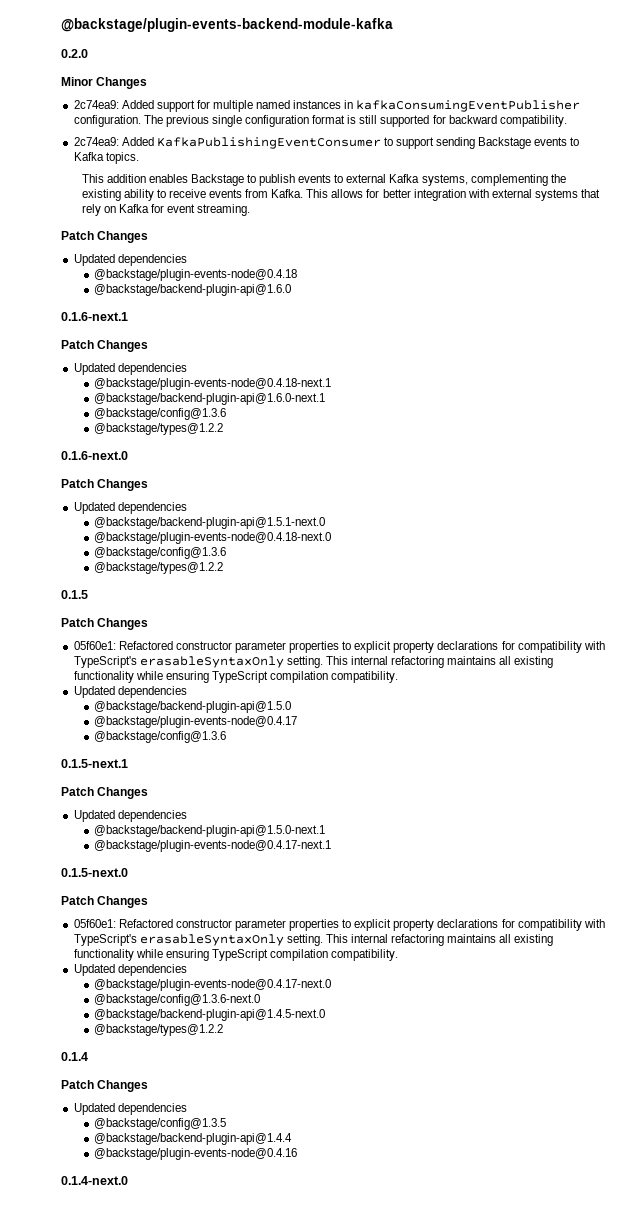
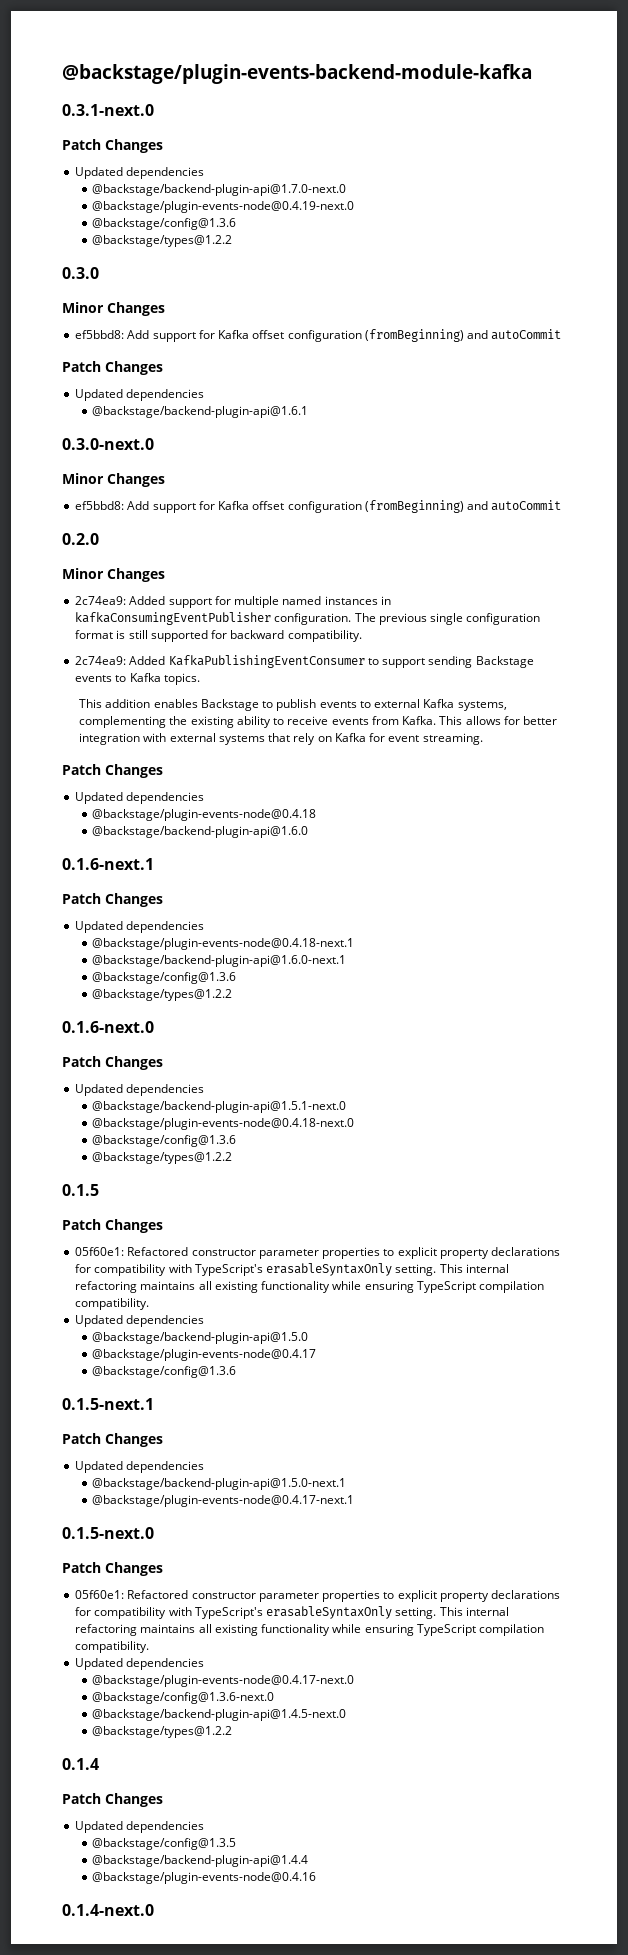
+ 0.3.1-next.0
+ Patch Changes
+ Updated dependencies
+ @backstage/backend-plugin-api@1.7.0-next.0
+ @backstage/plugin-events-node@0.4.19-next.0
+ @backstage/config@1.3.6
+ @backstage/types@1.2.2
+ 0.3.0
+ Minor Changes
+ ef5bbd8: Add support for Kafka offset configuration (fromBeginning) and autoCommit
+ Patch Changes
+ Updated dependencies
+ @backstage/backend-plugin-api@1.6.1
+ 0.3.0-next.0
+ Minor Changes
+ ef5bbd8: Add support for Kafka offset configuration (fromBeginning) and autoCommit

